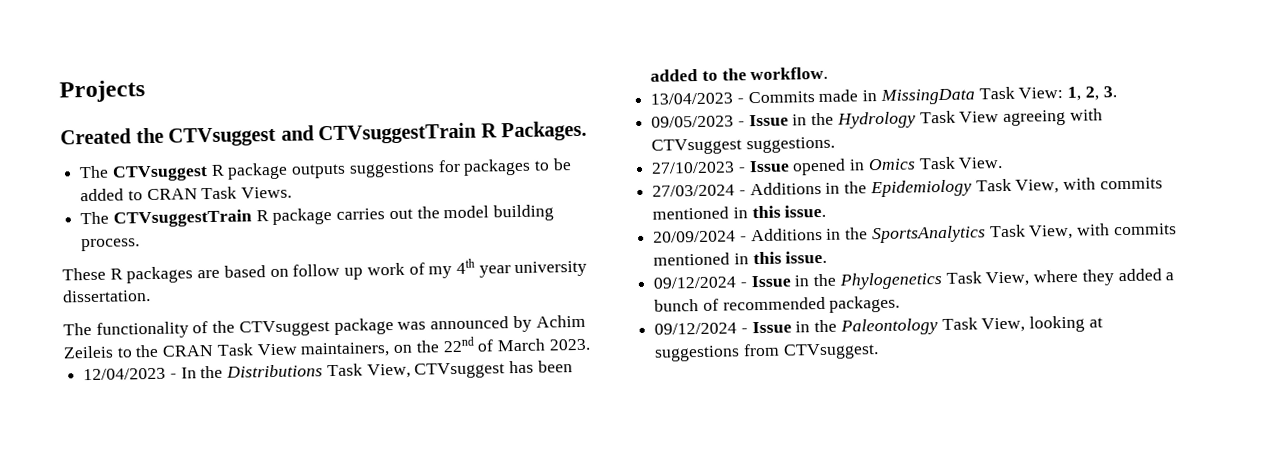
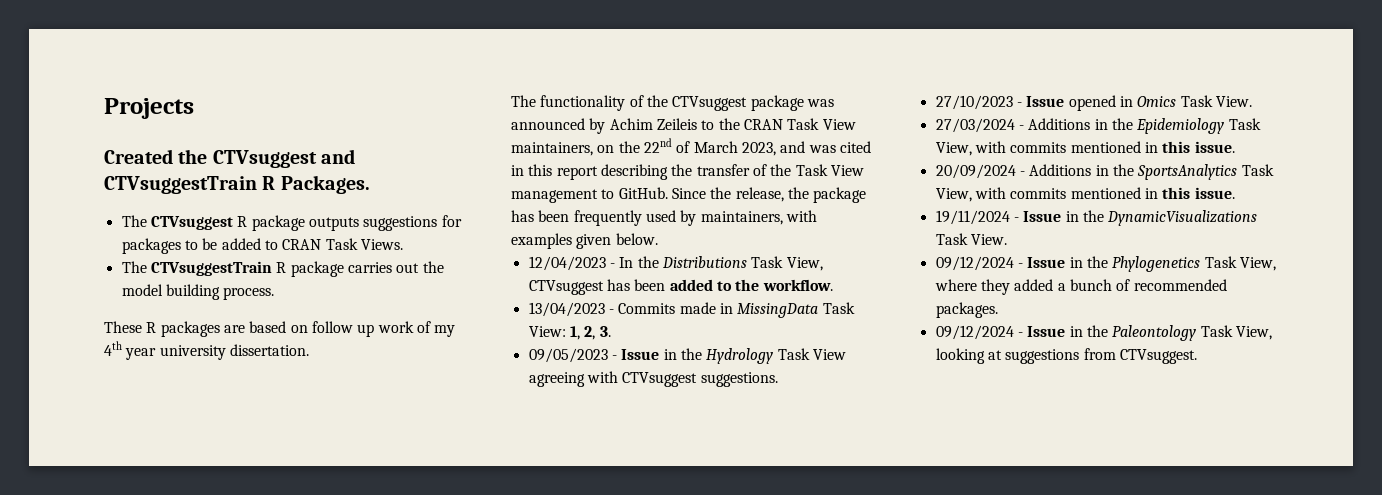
- The functionality of the CTVsuggest package was announced by Achim Zeileis to the CRAN Task View maintainers, on the 22nd of March 2023.
+ The functionality of the CTVsuggest package was announced by Achim Zeileis to the CRAN Task View maintainers, on the 22nd of March 2023, and was cited in this report describing the transfer of the Task View management to GitHub. Since the release, the package has been frequently used by maintainers, with examples given below.
+ 19/11/2024 - Issue in the DynamicVisualizations Task View.

